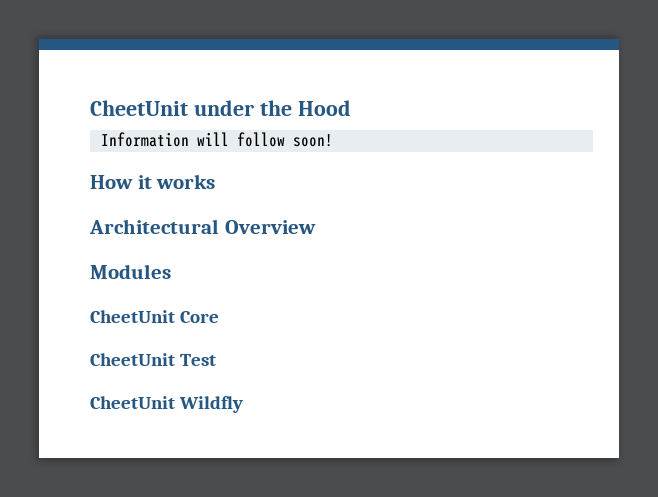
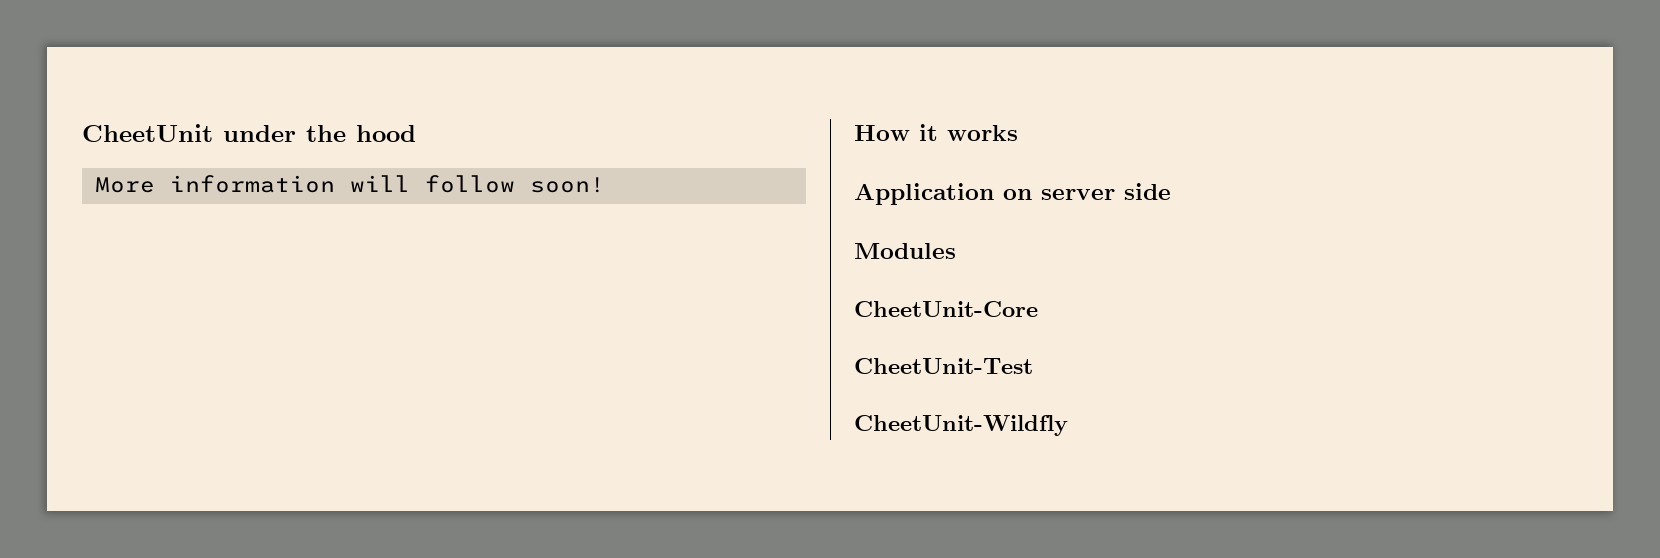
- CheetUnit under the Hood
- Information will follow soon!
+ CheetUnit under the hood
+ More information will follow soon!
- Architectural Overview
+ Application on server side
  Modules
- CheetUnit Core
- CheetUnit Test
- CheetUnit Wildfly
+ CheetUnit-Core
+ CheetUnit-Test
+ CheetUnit-Wildfly

